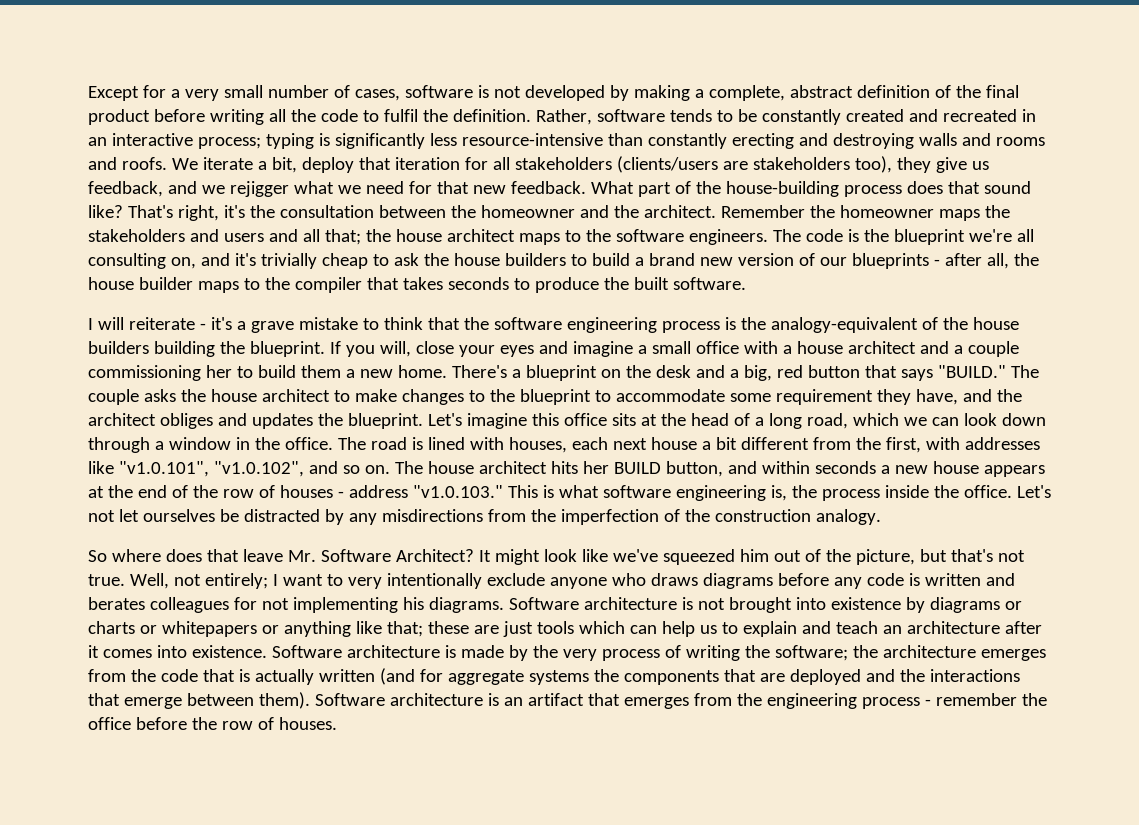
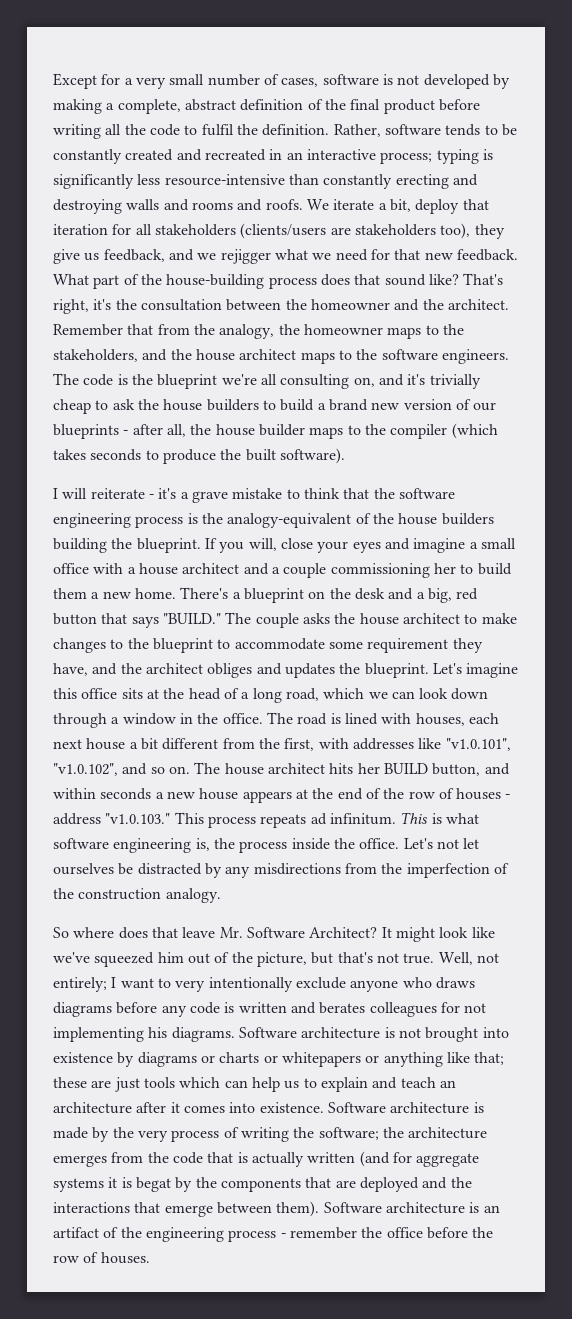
- Remember the homeowner maps the stakeholders and users and all that; the house architect maps to the software engineers.
+ Remember that from the analogy, the homeowner maps to the stakeholders, and the house architect maps to the software engineers.
- The code is the blueprint we're all consulting on, and it's trivially cheap to ask the house builders to build a brand new version of our blueprints - after all, the house builder maps to the compiler that takes seconds to produce the built software.
+ The code is the blueprint we're all consulting on, and it's trivially cheap to ask the house builders to build a brand new version of our blueprints - after all, the house builder maps to the compiler (which takes seconds to produce the built software).
- The house architect hits her BUILD button, and within seconds a new house appears at the end of the row of houses - address "v1.0.103." This is what software engineering is, the process inside the office.
+ The house architect hits her BUILD button, and within seconds a new house appears at the end of the row of houses - address "v1.0.103." This process repeats ad infinitum. This is what software engineering is, the process inside the office.
- Software architecture is made by the very process of writing the software; the architecture emerges from the code that is actually written (and for aggregate systems the components that are deployed and the interactions that emerge between them).
+ Software architecture is made by the very process of writing the software; the architecture emerges from the code that is actually written (and for aggregate systems it is begat by the components that are deployed and the interactions that emerge between them).
- Software architecture is an artifact that emerges from the engineering process - remember the office before the row of houses.
+ Software architecture is an artifact of the engineering process - remember the office before the row of houses.

